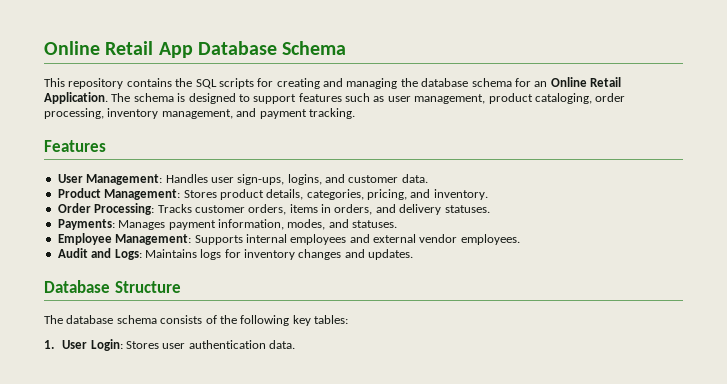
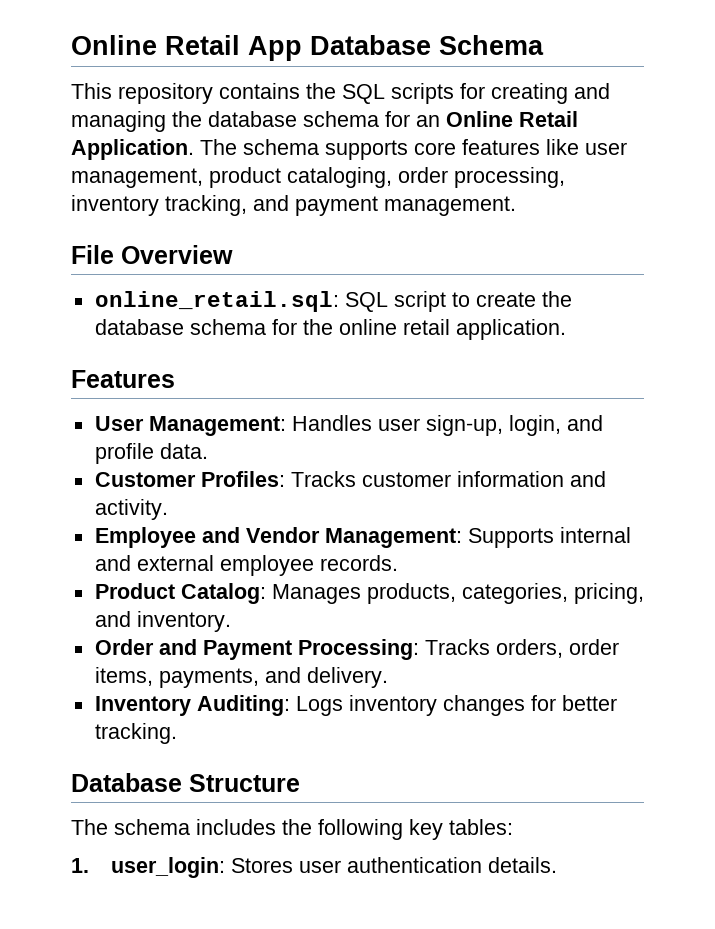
- The schema is designed to support features such as user management, product cataloging, order processing, inventory management, and payment tracking.
+ The schema supports core features like user management, product cataloging, order processing, inventory tracking, and payment management.
+ File Overview
+ online_retail.sql: SQL script to create the database schema for the online retail application.
- User Management: Handles user sign-ups, logins, and customer data.
- Product Management: Stores product details, categories, pricing, and inventory.
+ User Management: Handles user sign-up, login, and profile data.
+ Customer Profiles: Tracks customer information and activity.
+ Employee and Vendor Management: Supports internal and external employee records.
+ Product Catalog: Manages products, categories, pricing, and inventory.
- Order Processing: Tracks customer orders, items in orders, and delivery statuses.
- Payments: Manages payment information, modes, and statuses.
- Employee Management: Supports internal employees and external vendor employees.
- Audit and Logs: Maintains logs for inventory changes and updates.
+ Order and Payment Processing: Tracks orders, order items, payments, and delivery.
+ Inventory Auditing: Logs inventory changes for better tracking.
- The database schema consists of the following key tables:
+ The schema includes the following key tables:
- 1. User Login: Stores user authentication data.
+ 1. user_login: Stores user authentication details.

